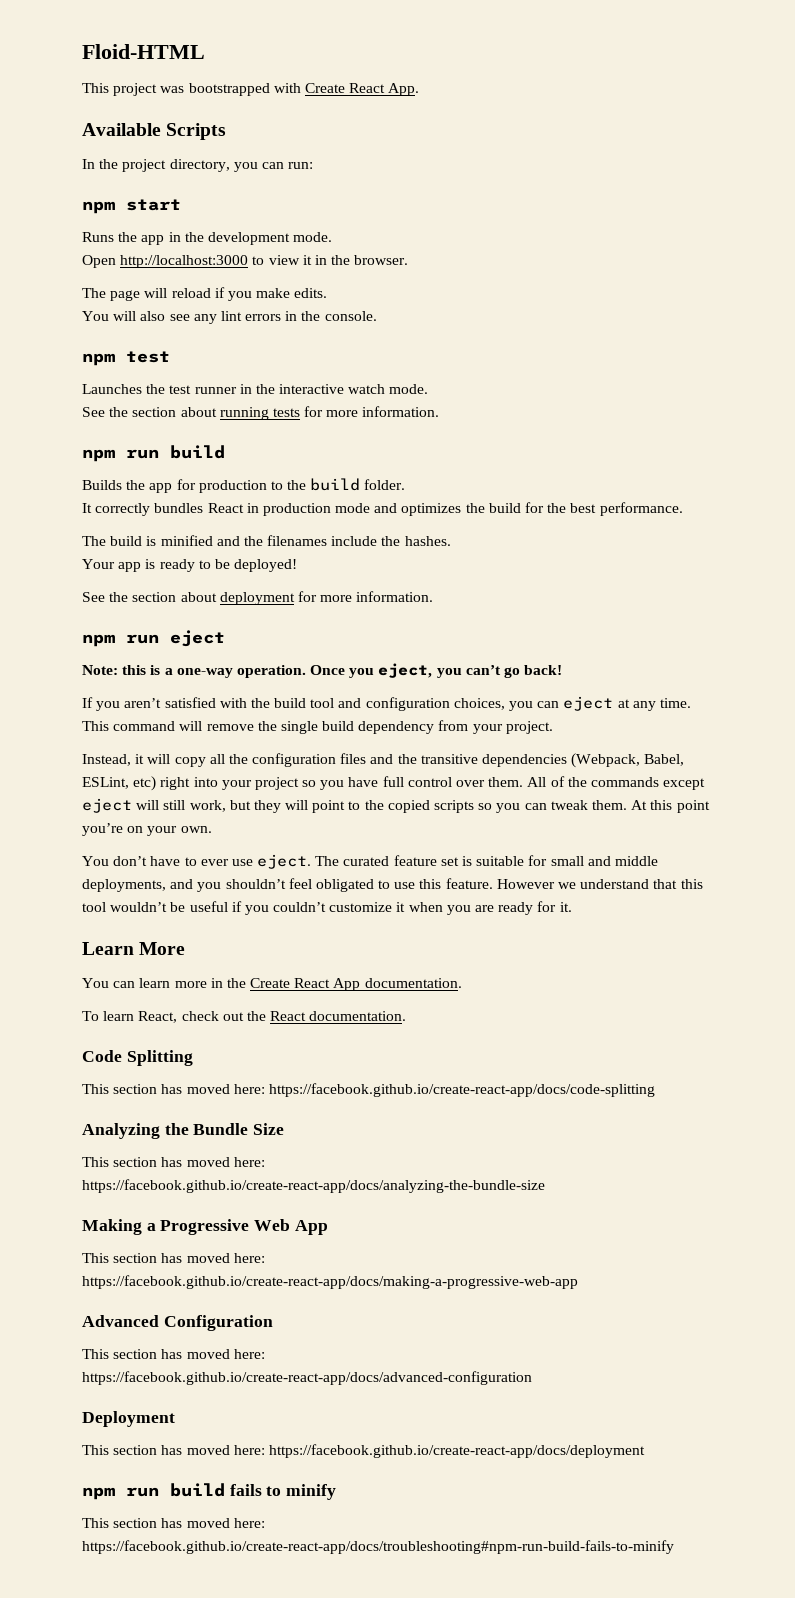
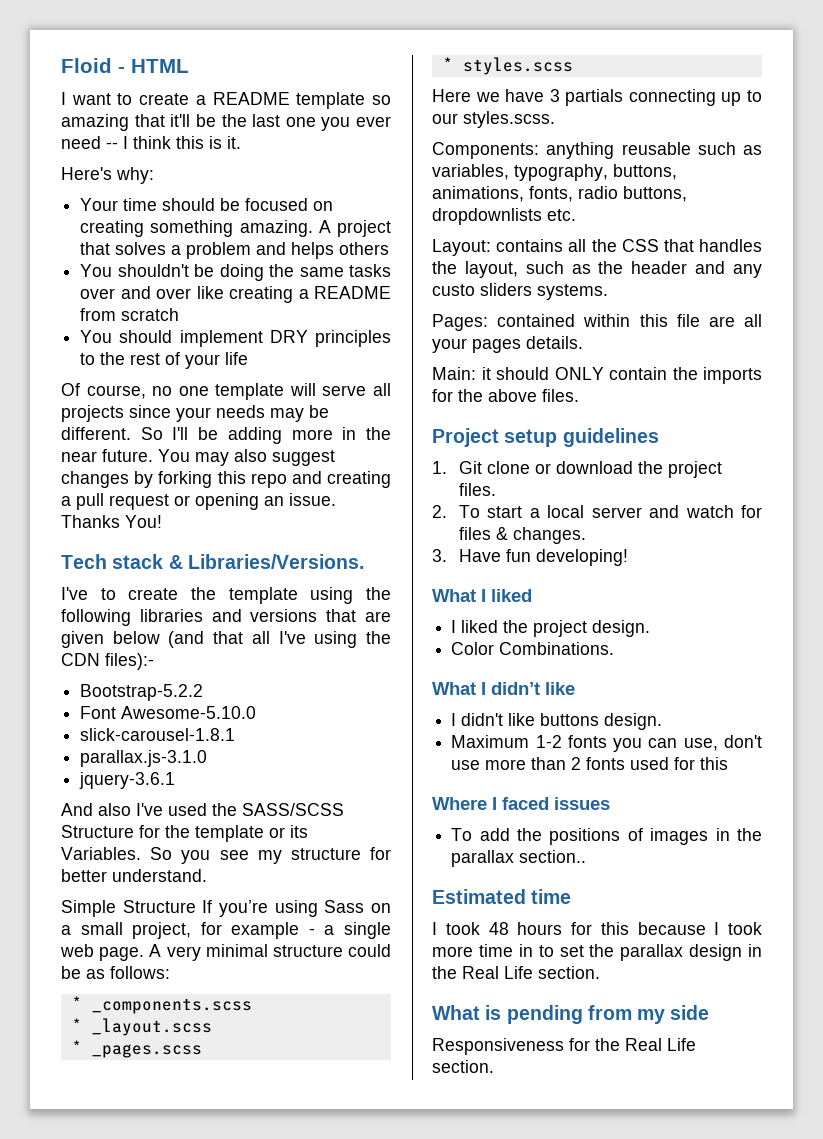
- Floid-HTML
- This project was bootstrapped with Create React App.
- Available Scripts
- In the project directory, you can run:
- npm start
- Runs the app in the development mode.
- Open http://localhost:3000 to view it in the browser.
- The page will reload if you make edits.
- You will also see any lint errors in the console.
- npm test
- Launches the test runner in the interactive watch mode.
- See the section about running tests for more information.
- npm run build
- Builds the app for production to the build folder.
- It correctly bundles React in production mode and optimizes the build for the best performance.
- The build is minified and the filenames include the hashes.
- Your app is ready to be deployed!
- See the section about deployment for more information.
- npm run eject
- Note: this is a one-way operation. Once you eject, you can’t go back!
- If you aren’t satisfied with the build tool and configuration choices, you can eject at any time. This command will remove the single build dependency from your project.
- Instead, it will copy all the configuration files and the transitive dependencies (Webpack, Babel, ESLint, etc) right into your project so you have full control over them. All of the commands except eject will still work, but they will point to the copied scripts so you can tweak them. At this point you’re on your own.
- You don’t have to ever use eject. The curated feature set is suitable for small and middle deployments, and you shouldn’t feel obligated to use this feature. However we understand that this tool wouldn’t be useful if you couldn’t customize it when you are ready for it.
- Learn More
- You can learn more in the Create React App documentation.
- To learn React, check out the React documentation.
- Code Splitting
- This section has moved here: https://facebook.github.io/create-react-app/docs/code-splitting
- Analyzing the Bundle Size
- This section has moved here: https://facebook.github.io/create-react-app/docs/analyzing-the-bundle-size
- Making a Progressive Web App
- This section has moved here: https://facebook.github.io/create-react-app/docs/making-a-progressive-web-app
- Advanced Configuration
- This section has moved here: https://facebook.github.io/create-react-app/docs/advanced-configuration
- Deployment
- This section has moved here: https://facebook.github.io/create-react-app/docs/deployment
- npm run build fails to minify
- This section has moved here: https://facebook.github.io/create-react-app/docs/troubleshooting#npm-run-build-fails-to-minify
+ Floid - HTML
+ I want to create a README template so amazing that it'll be the last one you ever need -- I think this is it.
+ Here's why:
+ Your time should be focused on creating something amazing. A project that solves a problem and helps others
+ You shouldn't be doing the same tasks over and over like creating a README from scratch
+ You should implement DRY principles to the rest of your life
+ Of course, no one template will serve all projects since your needs may be different. So I'll be adding more in the near future. You may also suggest changes by forking this repo and creating a pull request or opening an issue. Thanks You!
+ Tech stack & Libraries/Versions.
+ I've to create the template using the following libraries and versions that are given below (and that all I've using the CDN files):-
+ Bootstrap-5.2.2
+ Font Awesome-5.10.0
+ slick-carousel-1.8.1
+ parallax.js-3.1.0
+ jquery-3.6.1
+ And also I've used the SASS/SCSS Structure for the template or its Variables. So you see my structure for better understand.
+ Simple Structure If you’re using Sass on a small project, for example - a single web page. A very minimal structure could be as follows:
+ * _components.scss
+ * _layout.scss
+ * _pages.scss
+ * styles.scss
+ Here we have 3 partials connecting up to our styles.scss.
+ Components: anything reusable such as variables, typography, buttons, animations, fonts, radio buttons, dropdownlists etc.
+ Layout: contains all the CSS that handles the layout, such as the header and any custo sliders systems.
+ Pages: contained within this file are all your pages details.
+ Main: it should ONLY contain the imports for the above files.
+ Project setup guidelines
+ 1. Git clone or download the project files.
+ 2. To start a local server and watch for files & changes.
+ 3. Have fun developing!
+ What I liked
+ I liked the project design.
+ Color Combinations.
+ What I didn’t like
+ I didn't like buttons design.
+ Maximum 1-2 fonts you can use, don't use more than 2 fonts used for this
+ Where I faced issues
+ To add the positions of images in the parallax section..
+ Estimated time
+ I took 48 hours for this because I took more time in to set the parallax design in the Real Life section.
+ What is pending from my side
+ Responsiveness for the Real Life section.

